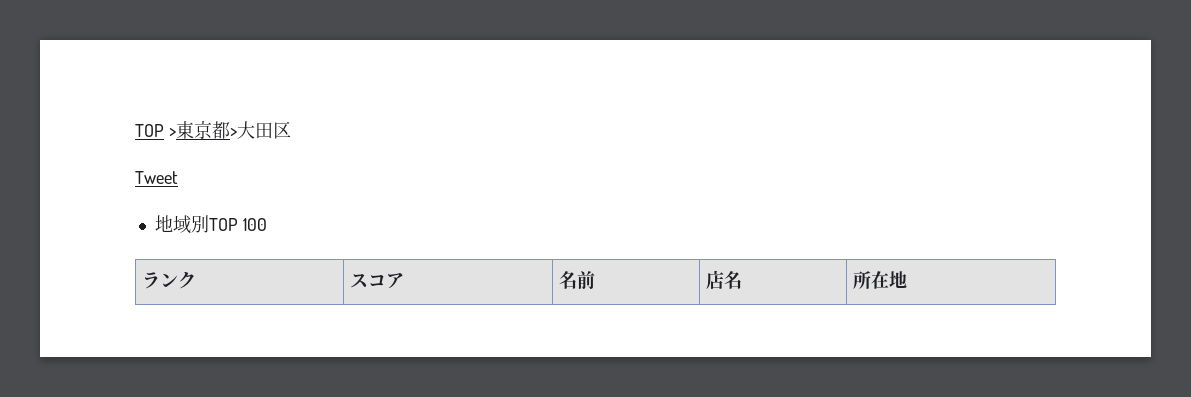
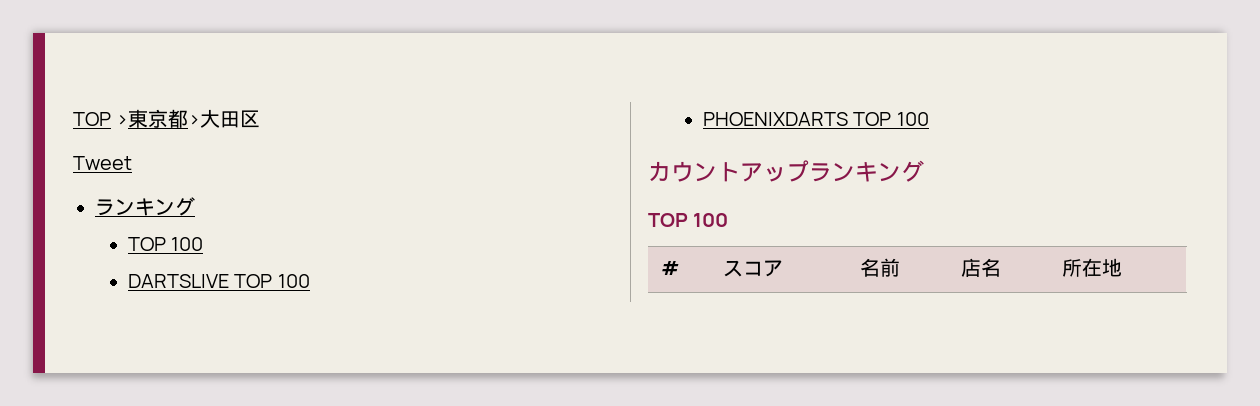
  Tweet
- 地域別TOP 100
- ランク | スコア | 名前 | 店名 | 所在地
+ ランキング
+ TOP 100
+ DARTSLIVE TOP 100
+ PHOENIXDARTS TOP 100
+ カウントアップランキング
+ TOP 100
+ # | スコア | 名前 | 店名 | 所在地

